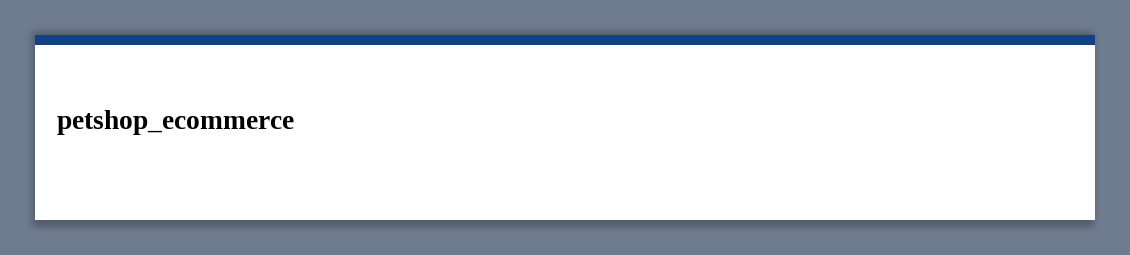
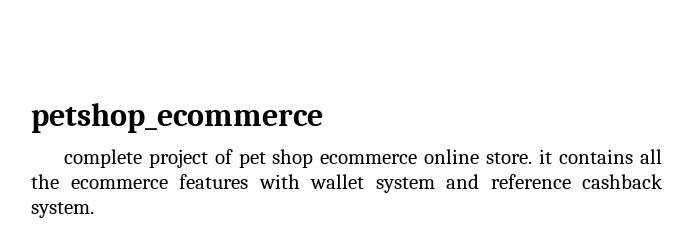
+ complete project of pet shop ecommerce online store. it contains all the ecommerce features with wallet system and reference cashback system.

